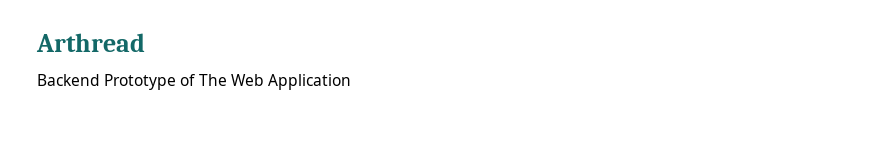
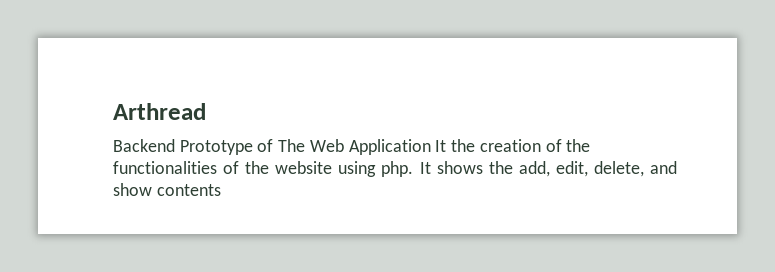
- Backend Prototype of The Web Application
+ Backend Prototype of The Web Application It the creation of the functionalities of the website using php. It shows the add, edit, delete, and show contents

